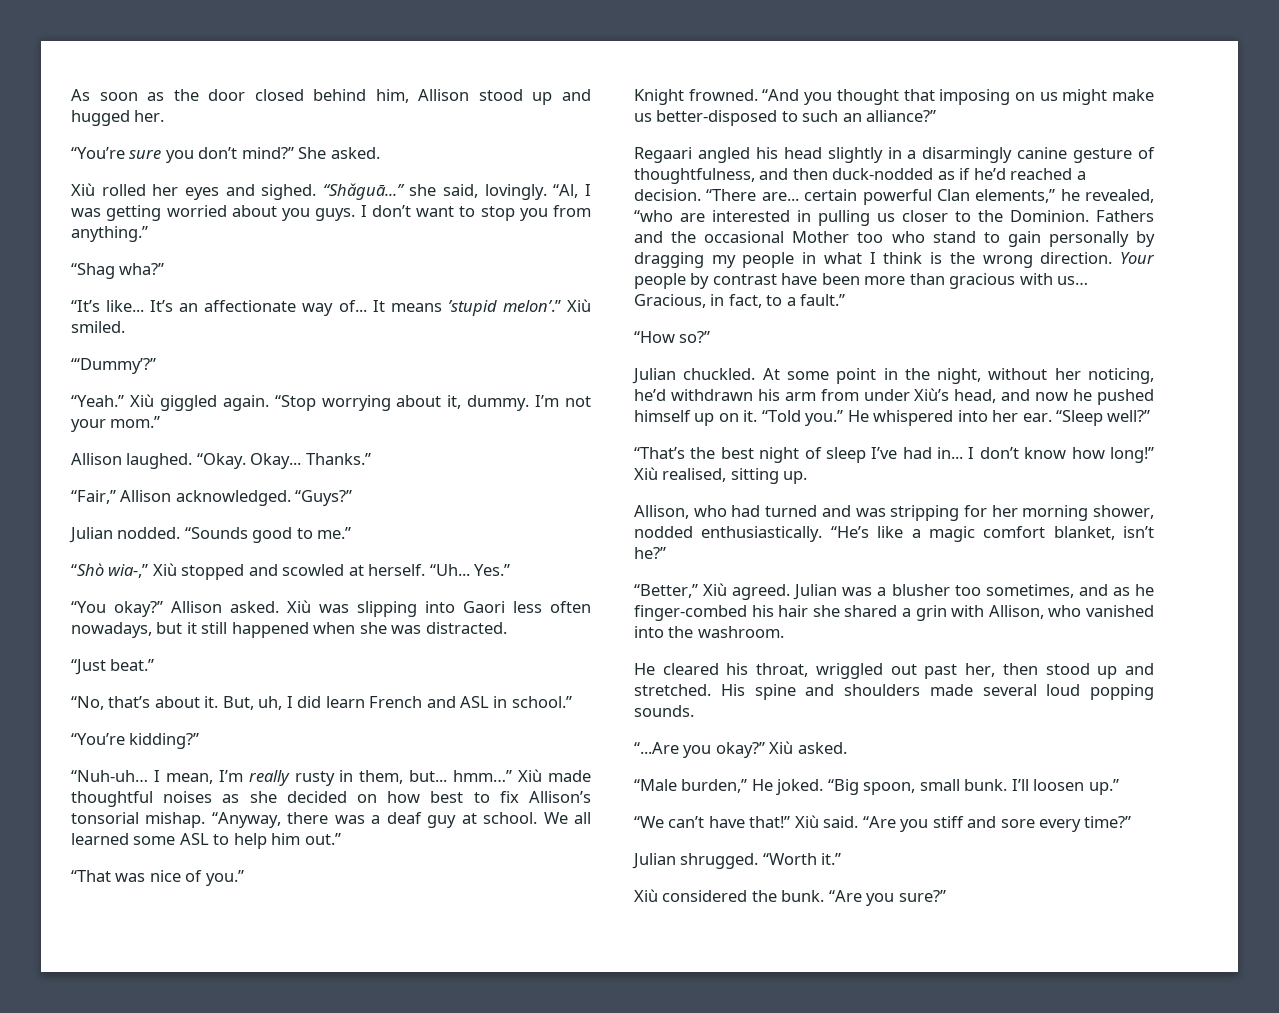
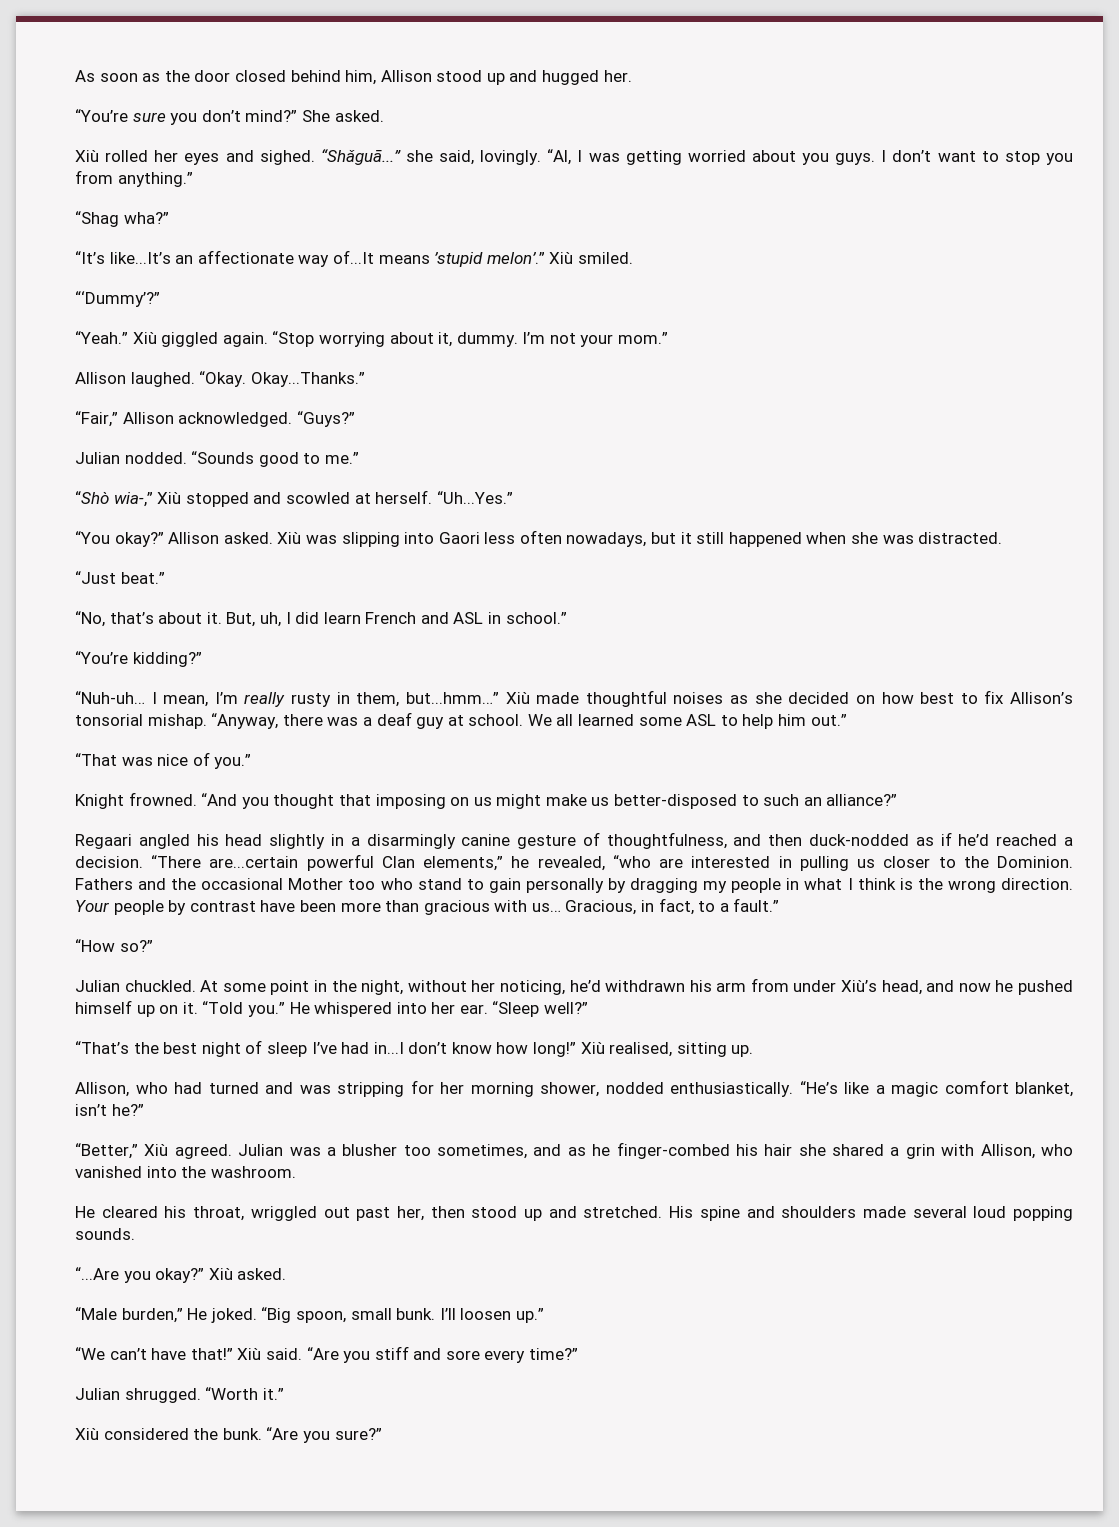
- “It’s like... It’s an affectionate way of... It means ’stupid melon’.”
+ “It’s like...It’s an affectionate way of...It means ’stupid melon’.”
- Okay... Thanks.”
+ Okay...Thanks.”
- “Uh... Yes.”
+ “Uh...Yes.”
- I mean, I’m really rusty in them, but... hmm…”
+ I mean, I’m really rusty in them, but...hmm…”
- “There are... certain powerful Clan elements,” he revealed, “who are interested in pulling us closer to the Dominion.
+ “There are...certain powerful Clan elements,” he revealed, “who are interested in pulling us closer to the Dominion.
- “That’s the best night of sleep I’ve had in... I don’t know how long!”
+ “That’s the best night of sleep I’ve had in...I don’t know how long!”

